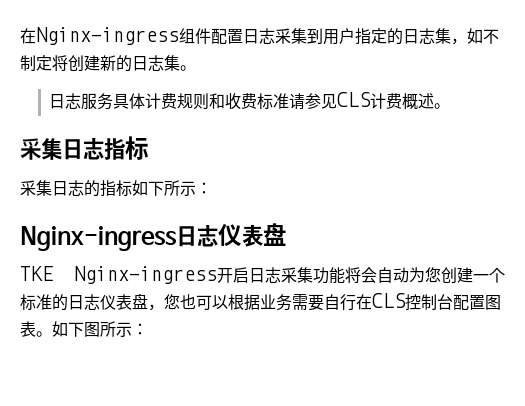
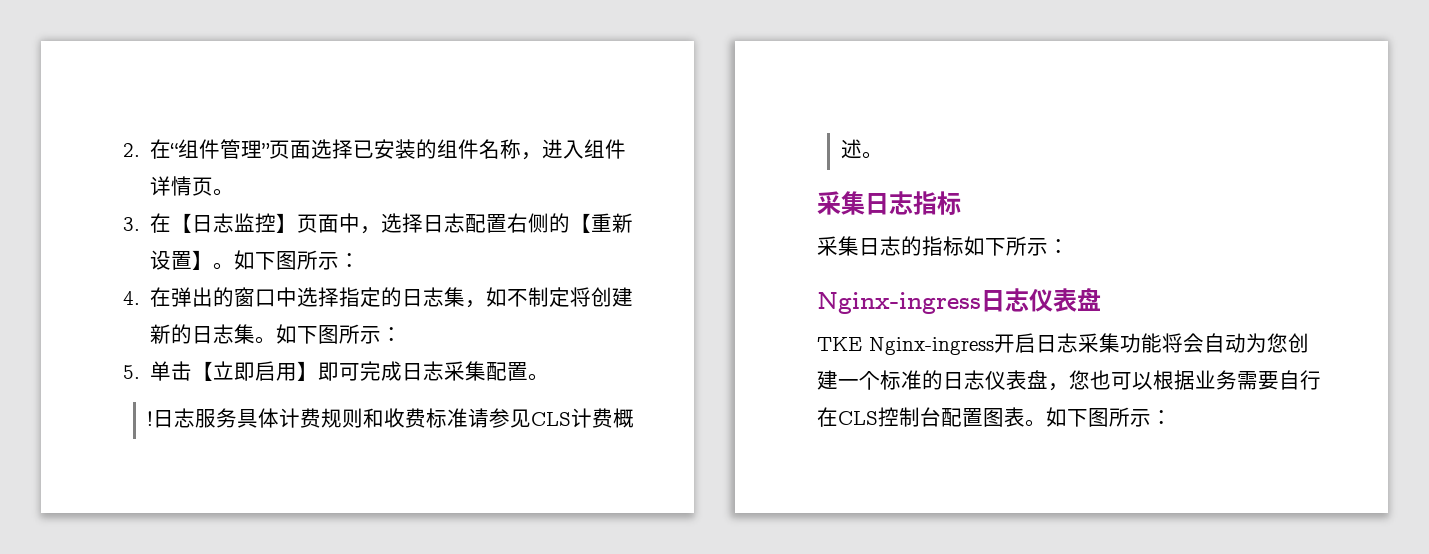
- 在Nginx-ingress组件配置日志采集到用户指定的日志集，如不制定将创建新的日志集。
- 日志服务具体计费规则和收费标准请参见CLS计费概述。
+ 2.在“组件管理”页面选择已安装的组件名称，进入组件详情页。
+ 3.在【日志监控】页面中，选择日志配置右侧的【重新设置】。如下图所示：
+ 4.在弹出的窗口中选择指定的日志集，如不制定将创建新的日志集。如下图所示：
+ 5.单击【立即启用】即可完成日志采集配置。
+ !日志服务具体计费规则和收费标准请参见CLS计费概述。

